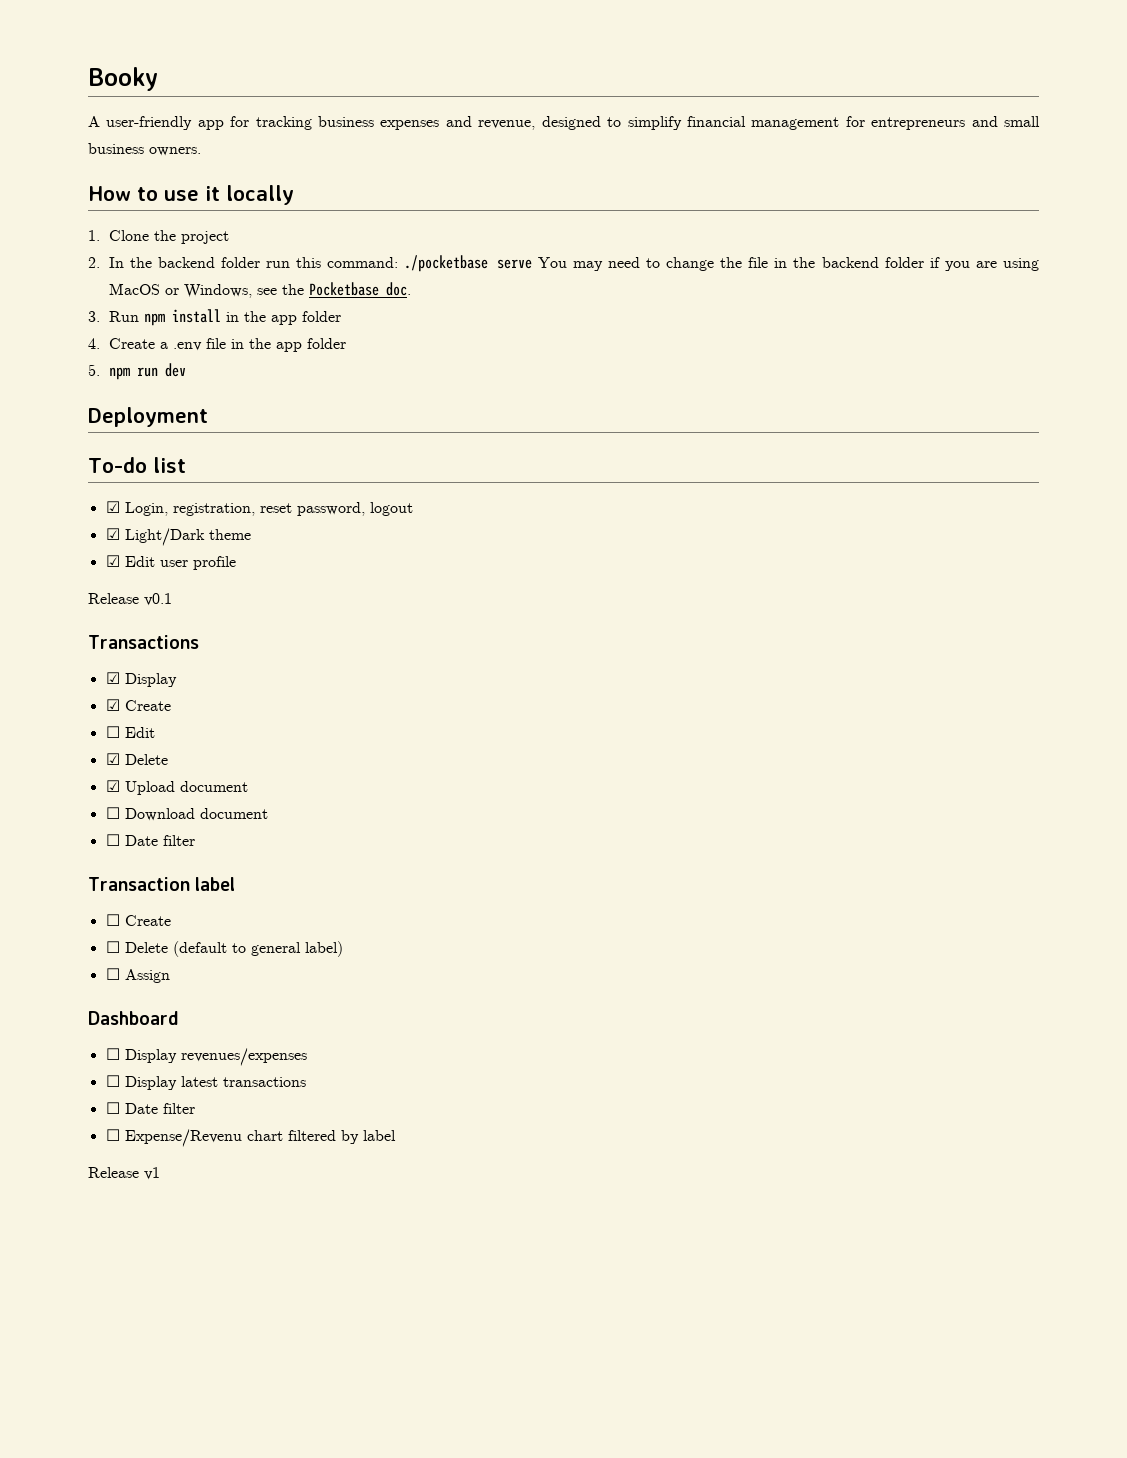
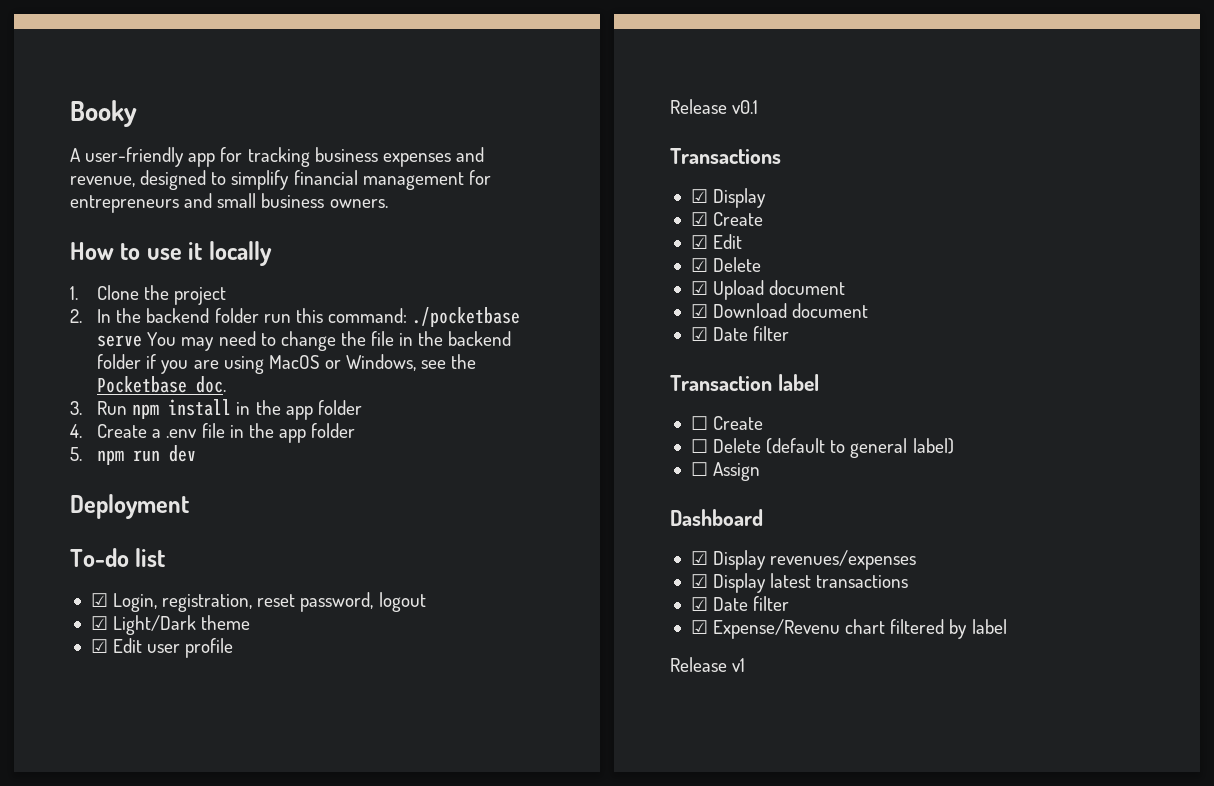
  ☑ Create
- ☐ Edit
+ ☑ Edit
- ☐ Download document
- ☐ Date filter
+ ☑ Download document
+ ☑ Date filter
- ☐ Display revenues/expenses
+ ☑ Display revenues/expenses
- ☐ Display latest transactions
- ☐ Date filter
- ☐ Expense/Revenu chart filtered by label
+ ☑ Display latest transactions
+ ☑ Date filter
+ ☑ Expense/Revenu chart filtered by label

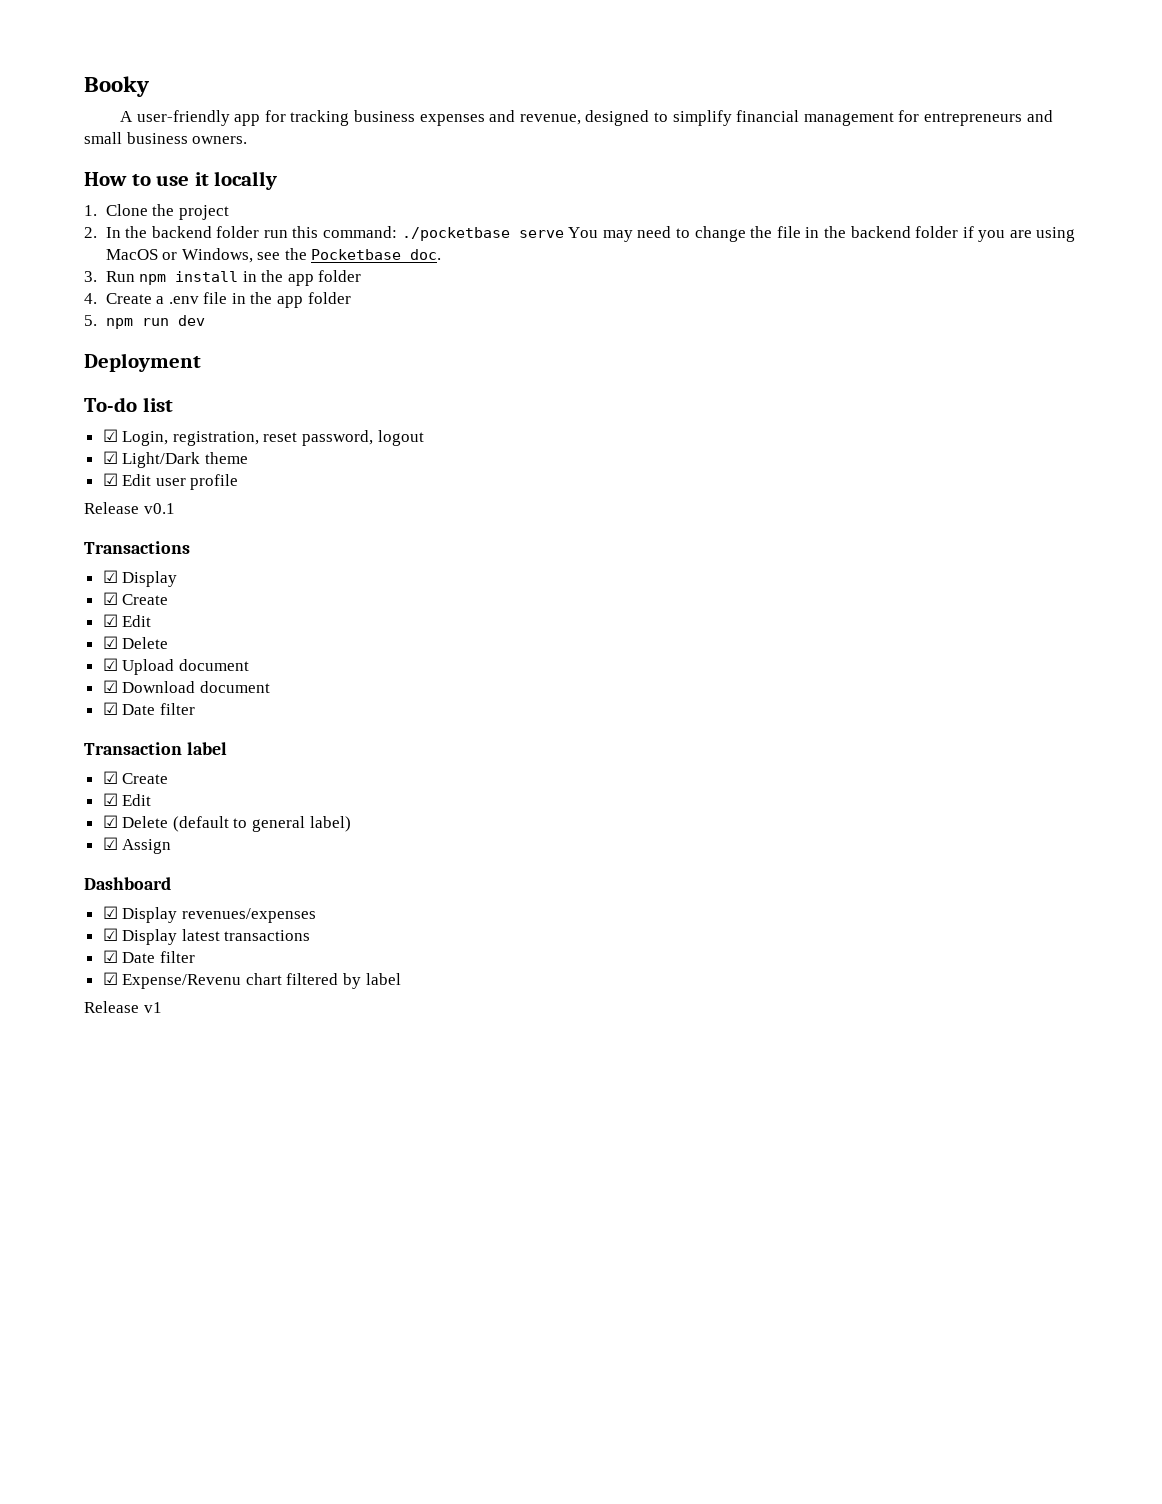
  Transaction label
- ☐ Create
- ☐ Delete (default to general label)
+ ☑ Create
+ ☑ Edit
+ ☑ Delete (default to general label)
- ☐ Assign
+ ☑ Assign

